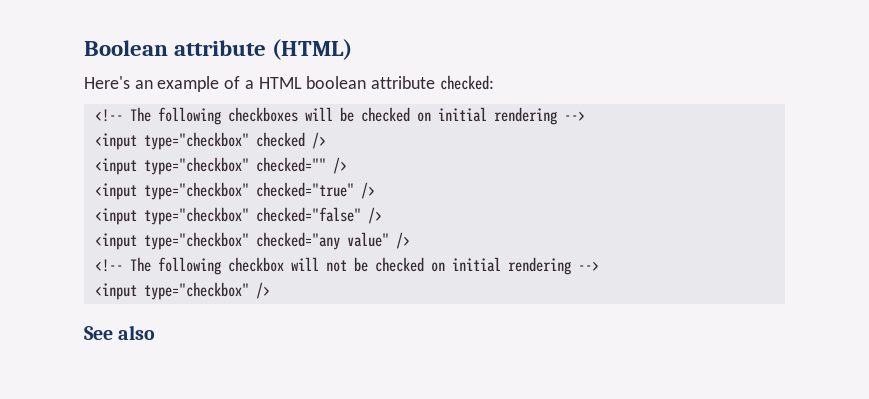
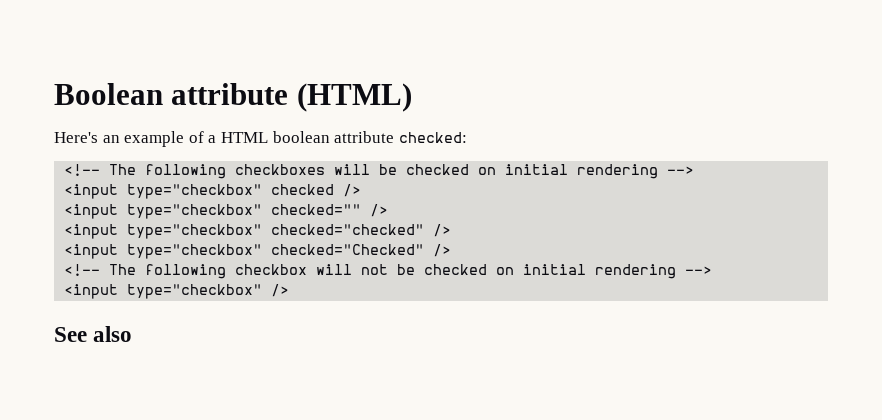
- <input type="checkbox" checked="true" />
- <input type="checkbox" checked="false" />
- <input type="checkbox" checked="any value" />
+ <input type="checkbox" checked="checked" />
+ <input type="checkbox" checked="Checked" />

